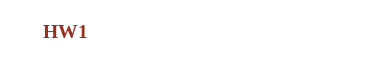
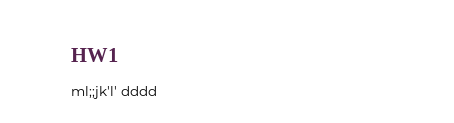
+ ml;;jk'l' dddd

